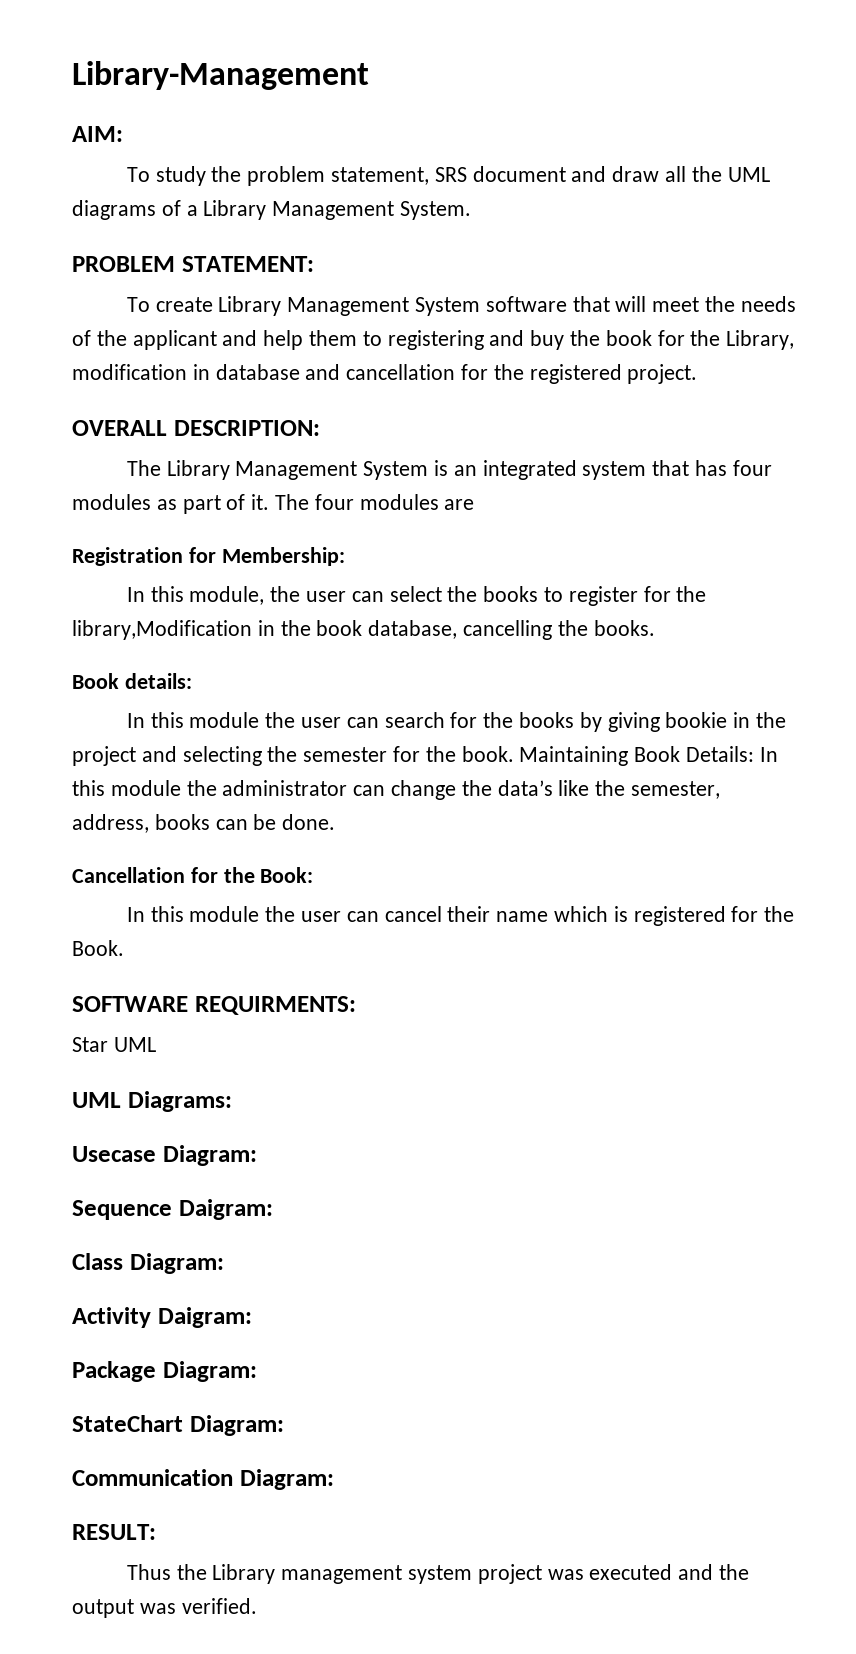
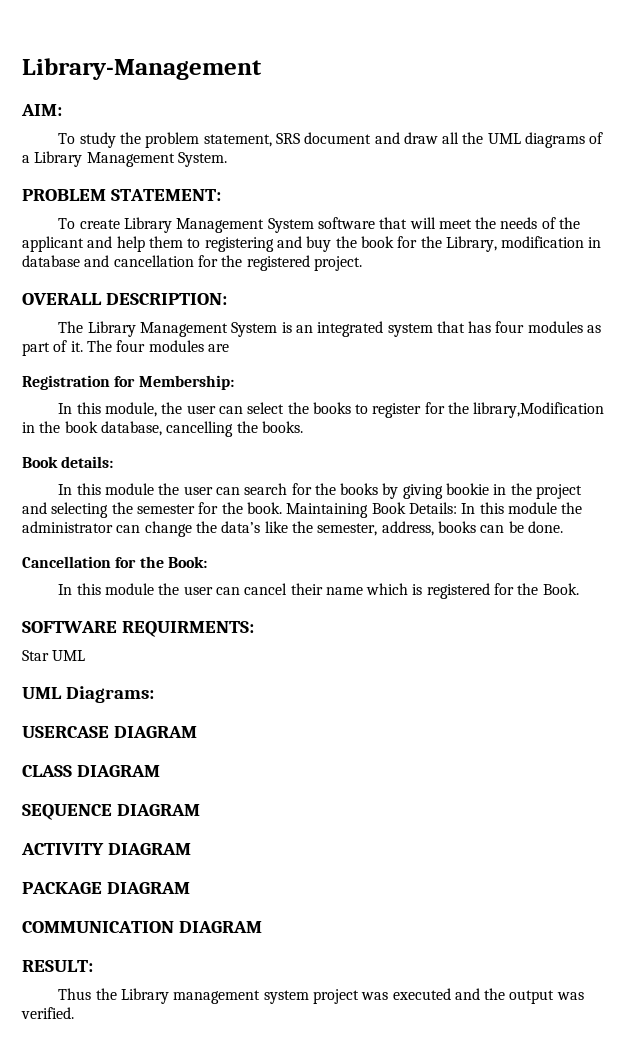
- Usecase Diagram:
- Sequence Daigram:
- Class Diagram:
- Activity Daigram:
- Package Diagram:
- StateChart Diagram:
- Communication Diagram:
+ USERCASE DIAGRAM
+ CLASS DIAGRAM
+ SEQUENCE DIAGRAM
+ ACTIVITY DIAGRAM
+ PACKAGE DIAGRAM
+ COMMUNICATION DIAGRAM

